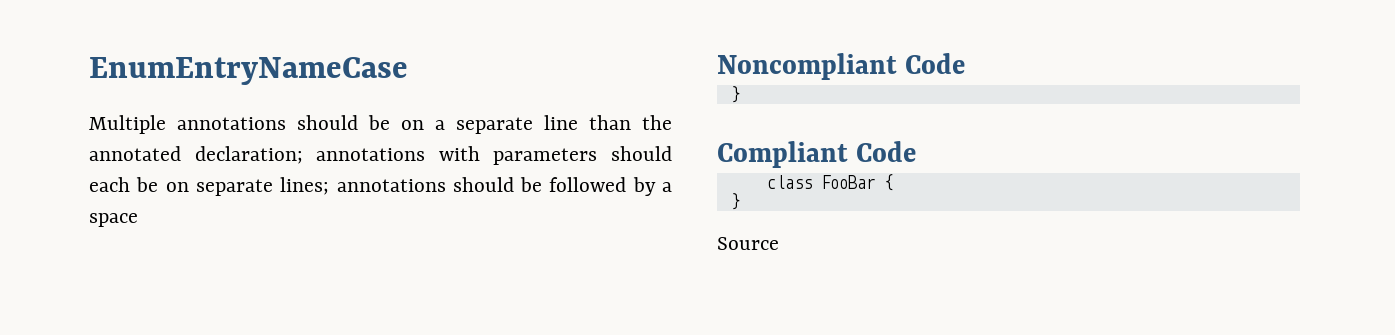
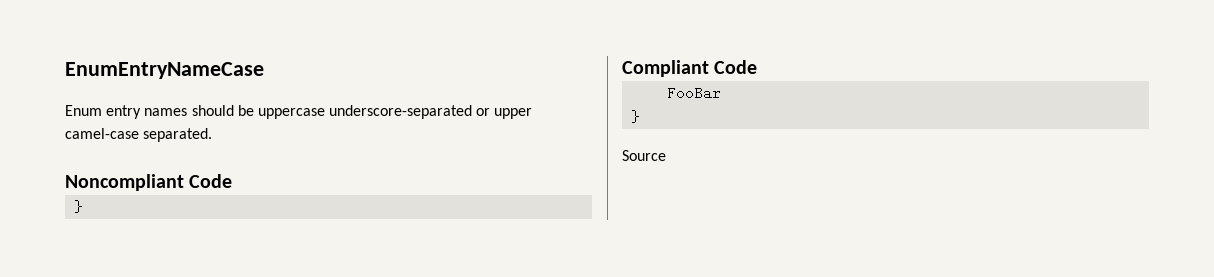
- Multiple annotations should be on a separate line than the annotated declaration; annotations with parameters should each be on separate lines; annotations should be followed by a space
+ Enum entry names should be uppercase underscore-separated or upper camel-case separated.
- class FooBar {
+ FooBar

